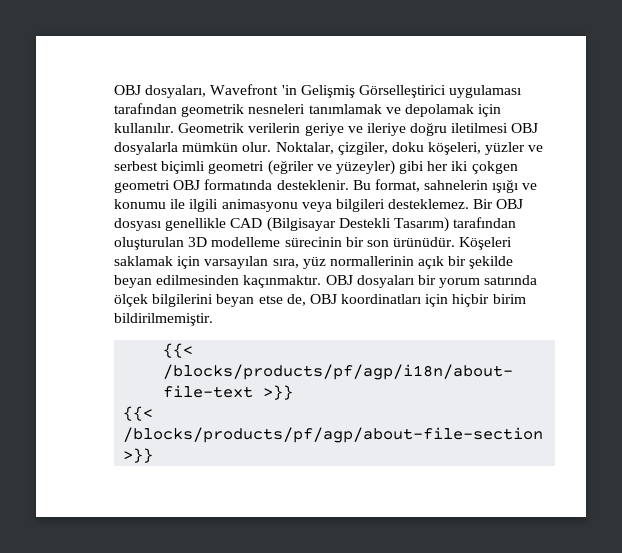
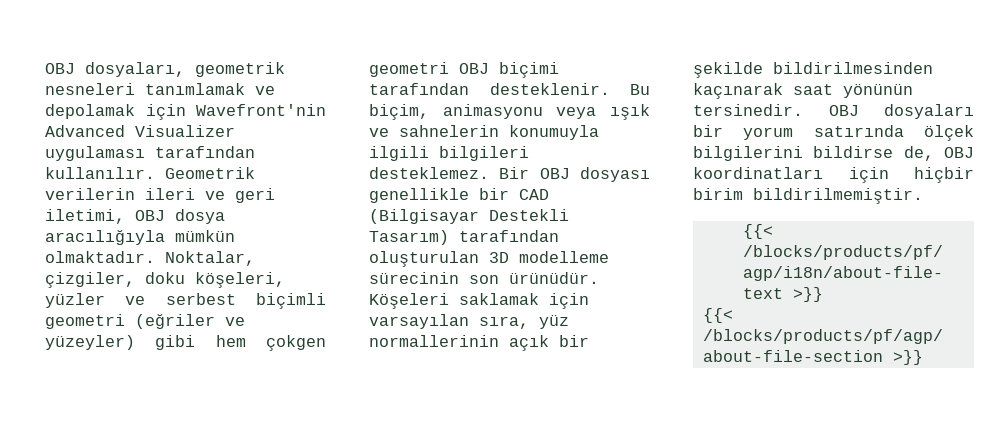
- OBJ dosyaları, Wavefront 'in Gelişmiş Görselleştirici uygulaması tarafından geometrik nesneleri tanımlamak ve depolamak için kullanılır. Geometrik verilerin geriye ve ileriye doğru iletilmesi OBJ dosyalarla mümkün olur.
+ OBJ dosyaları, geometrik nesneleri tanımlamak ve depolamak için Wavefront'nin Advanced Visualizer uygulaması tarafından kullanılır. Geometrik verilerin ileri ve geri iletimi, OBJ dosya aracılığıyla mümkün olmaktadır.
- Noktalar, çizgiler, doku köşeleri, yüzler ve serbest biçimli geometri (eğriler ve yüzeyler) gibi her iki çokgen geometri OBJ formatında desteklenir. Bu format, sahnelerin ışığı ve konumu ile ilgili animasyonu veya bilgileri desteklemez.
+ Noktalar, çizgiler, doku köşeleri, yüzler ve serbest biçimli geometri (eğriler ve yüzeyler) gibi hem çokgen geometri OBJ biçimi tarafından desteklenir. Bu biçim, animasyonu veya ışık ve sahnelerin konumuyla ilgili bilgileri desteklemez.
- Bir OBJ dosyası genellikle CAD (Bilgisayar Destekli Tasarım) tarafından oluşturulan 3D modelleme sürecinin bir son ürünüdür.
+ Bir OBJ dosyası genellikle bir CAD (Bilgisayar Destekli Tasarım) tarafından oluşturulan 3D modelleme sürecinin son ürünüdür.
- Köşeleri saklamak için varsayılan sıra, yüz normallerinin açık bir şekilde beyan edilmesinden kaçınmaktır.
+ Köşeleri saklamak için varsayılan sıra, yüz normallerinin açık bir şekilde bildirilmesinden kaçınarak saat yönünün tersinedir.
- OBJ dosyaları bir yorum satırında ölçek bilgilerini beyan etse de, OBJ koordinatları için hiçbir birim bildirilmemiştir.
+ OBJ dosyaları bir yorum satırında ölçek bilgilerini bildirse de, OBJ koordinatları için hiçbir birim bildirilmemiştir.

